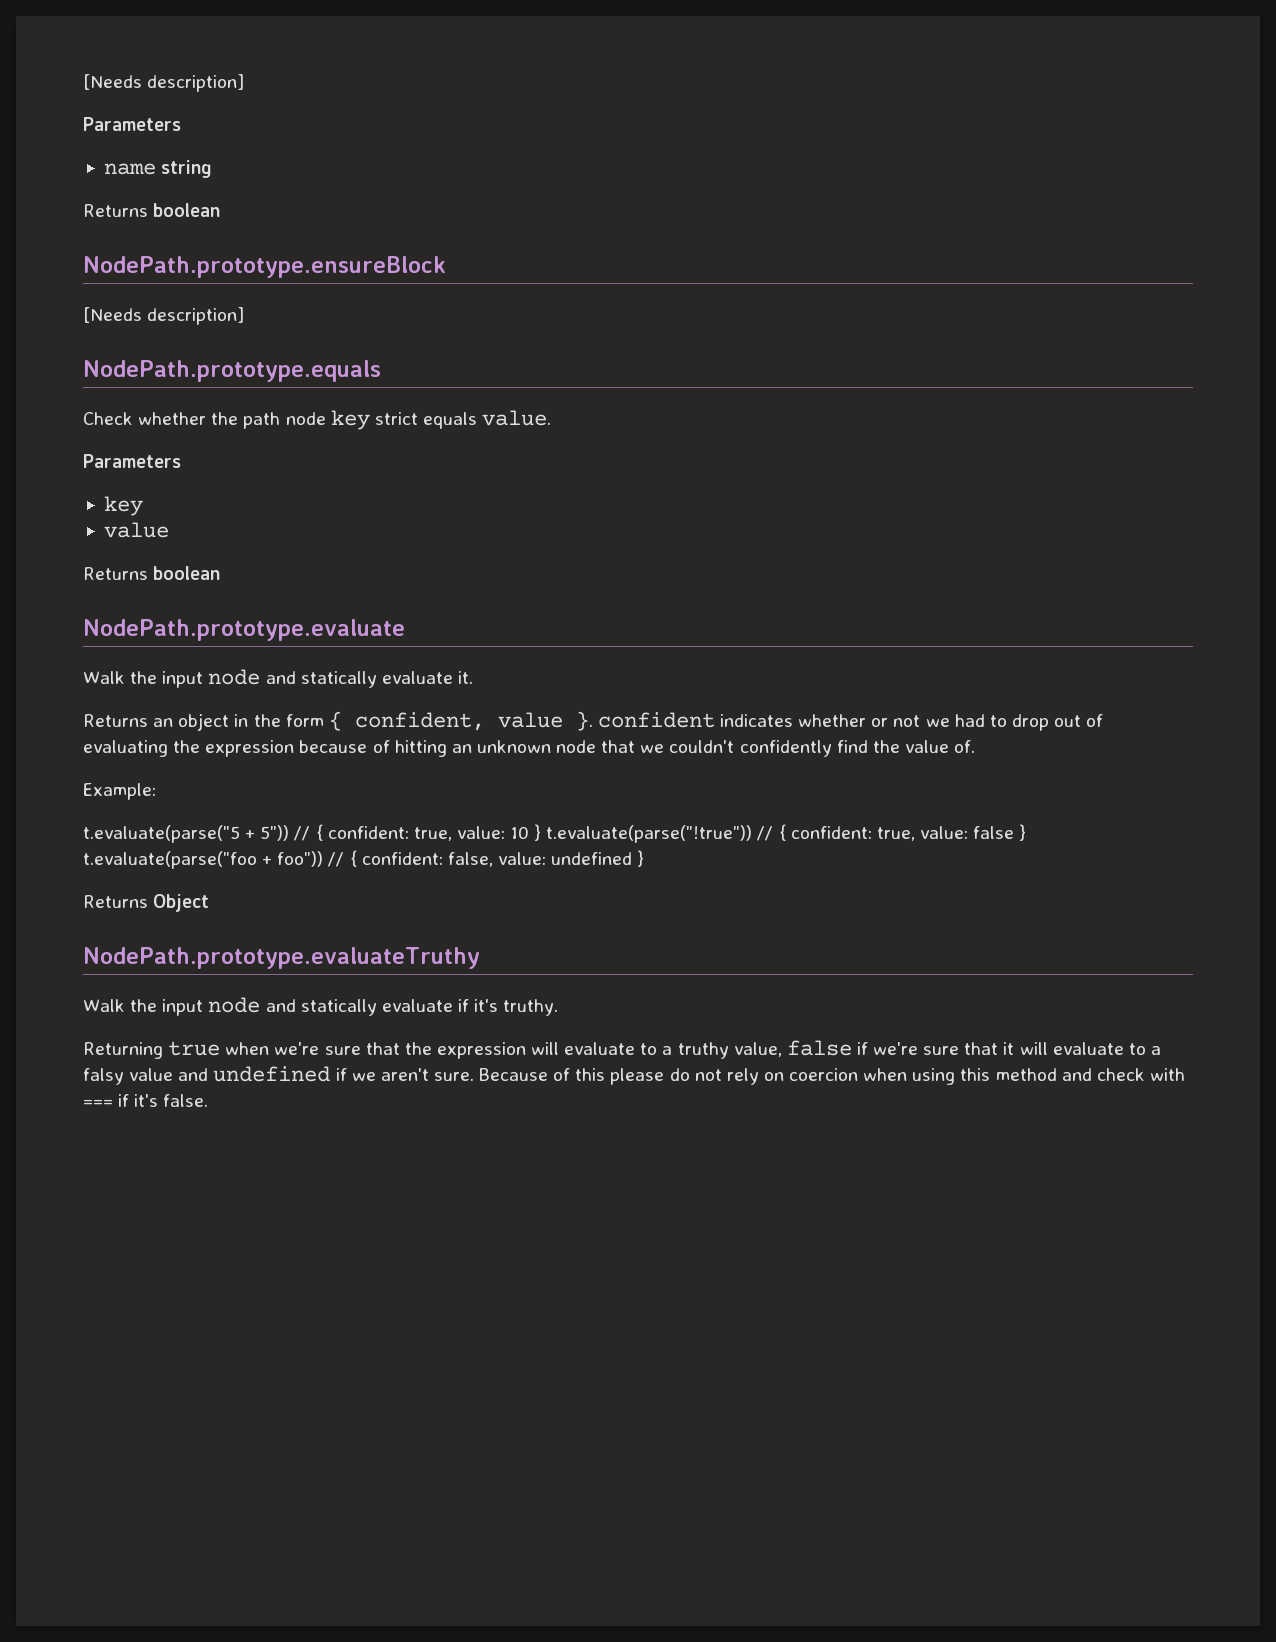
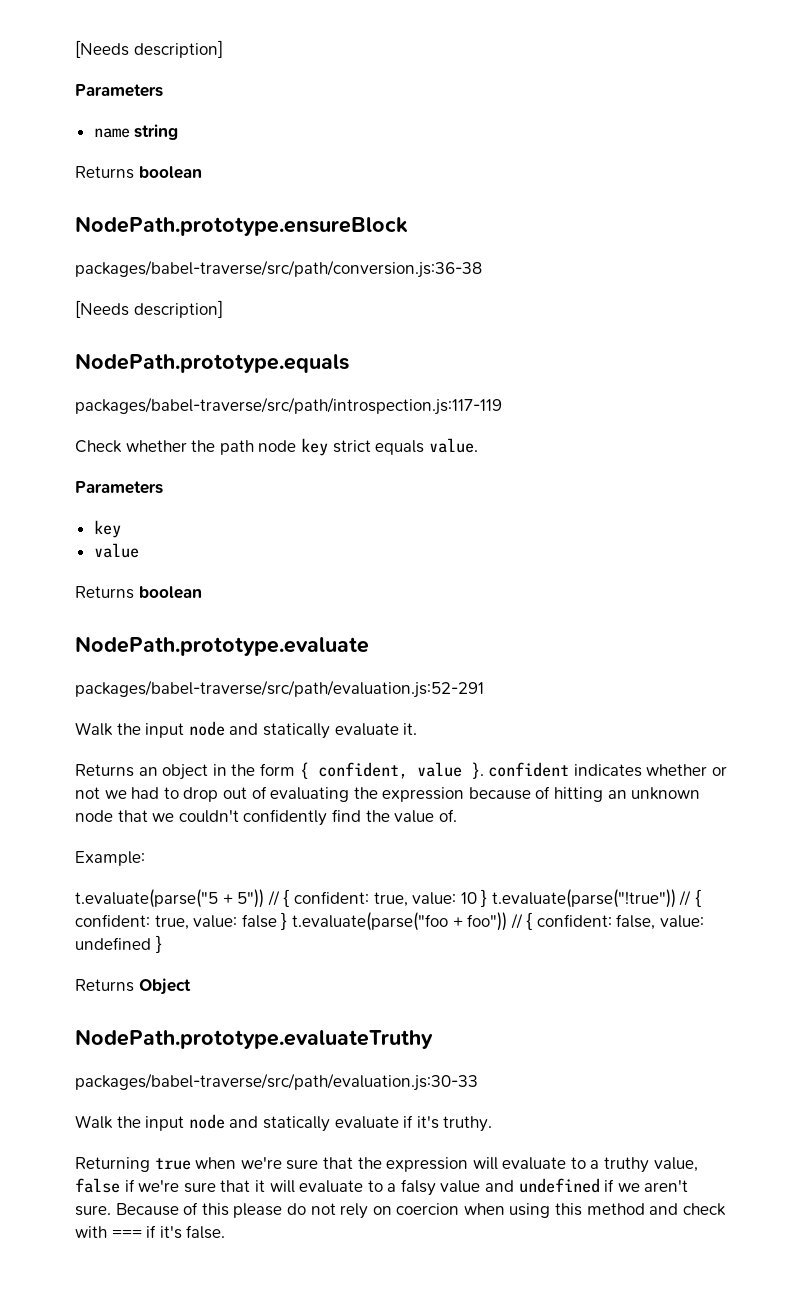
+ packages/babel-traverse/src/path/conversion.js:36-38
+ packages/babel-traverse/src/path/introspection.js:117-119
+ packages/babel-traverse/src/path/evaluation.js:52-291
+ packages/babel-traverse/src/path/evaluation.js:30-33

